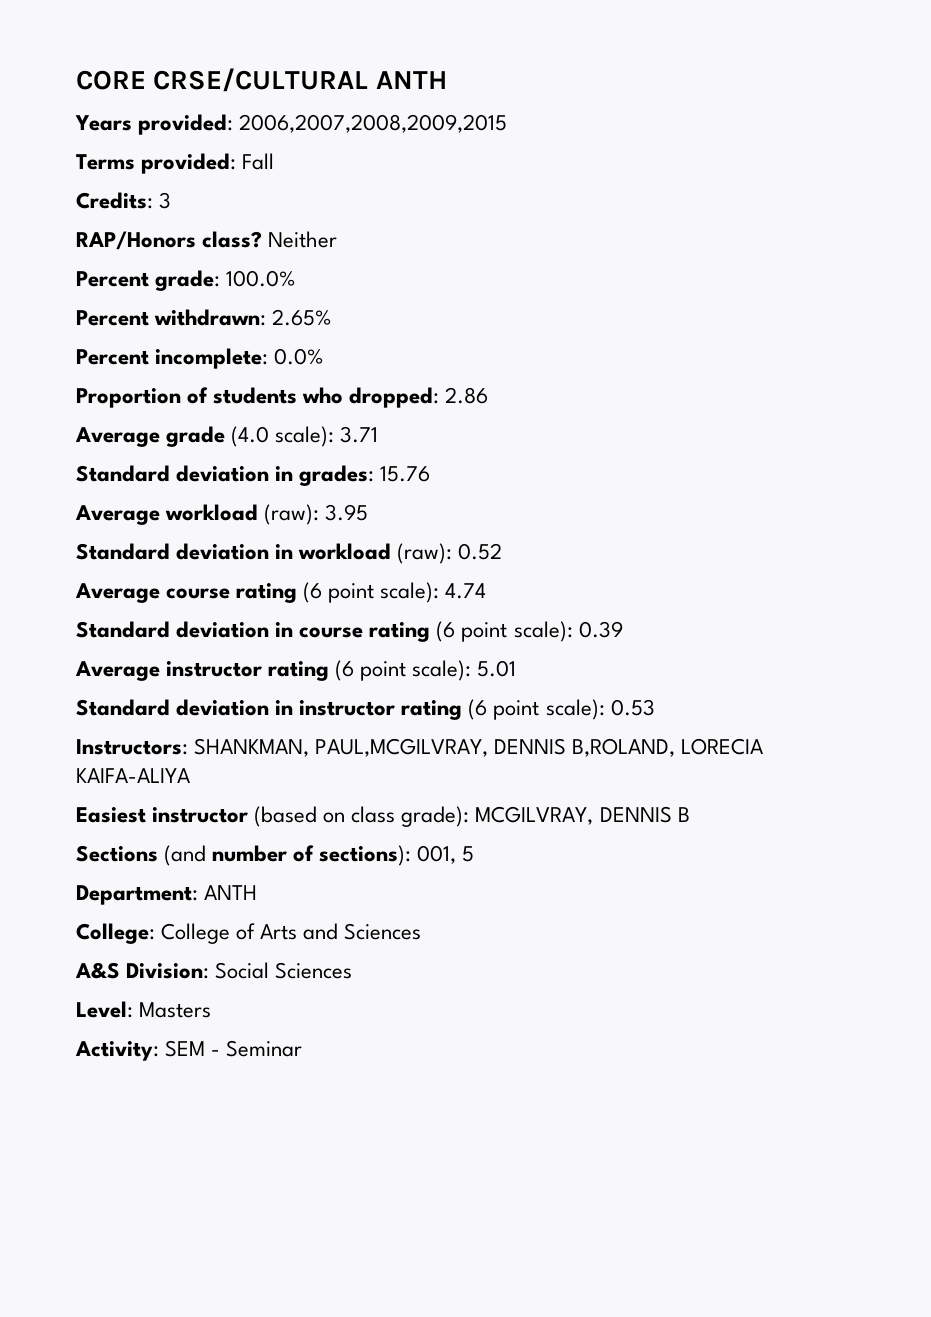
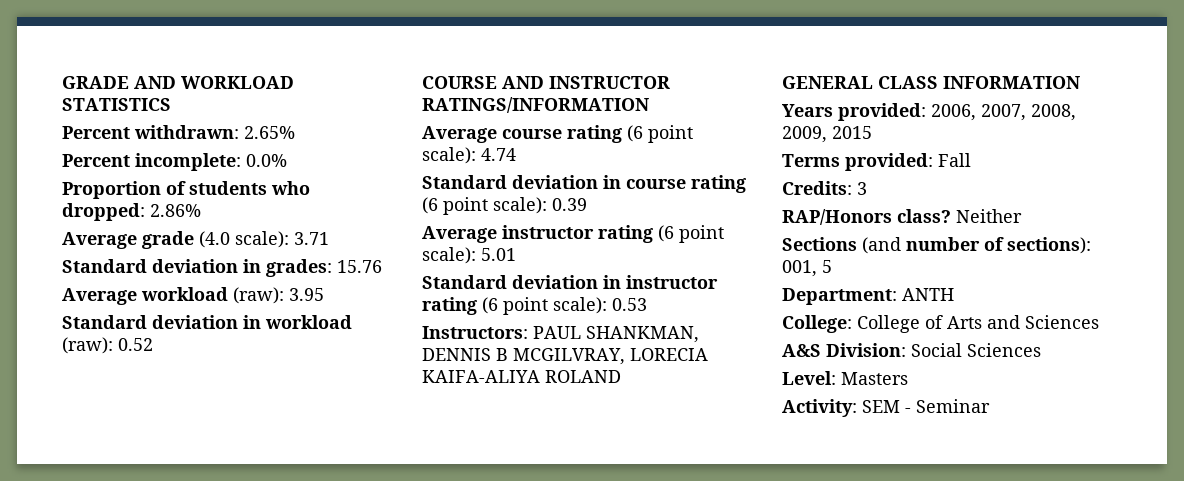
- CORE CRSE/CULTURAL ANTH
- Years provided: 2006,2007,2008,2009,2015
- Terms provided: Fall
- Credits: 3
- RAP/Honors class? Neither
- Percent grade: 100.0%
+ GRADE AND WORKLOAD STATISTICS
- Proportion of students who dropped: 2.86
+ Proportion of students who dropped: 2.86%
+ COURSE AND INSTRUCTOR RATINGS/INFORMATION
- Instructors: SHANKMAN, PAUL,MCGILVRAY, DENNIS B,ROLAND, LORECIA KAIFA-ALIYA
- Easiest instructor (based on class grade): MCGILVRAY, DENNIS B
+ Instructors: PAUL SHANKMAN, DENNIS B MCGILVRAY, LORECIA KAIFA-ALIYA ROLAND
+ GENERAL CLASS INFORMATION
+ Years provided: 2006, 2007, 2008, 2009, 2015
+ Terms provided: Fall
+ Credits: 3
+ RAP/Honors class? Neither

